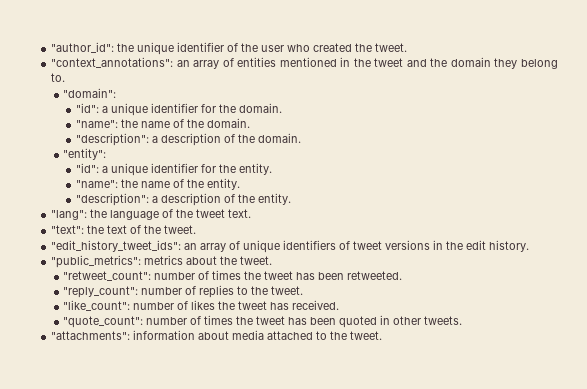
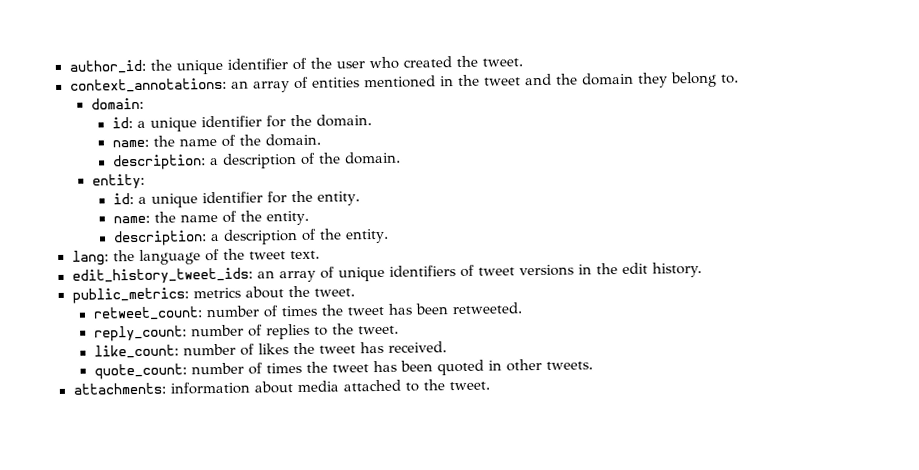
- "author_id": the unique identifier of the user who created the tweet.
+ author_id: the unique identifier of the user who created the tweet.
- "context_annotations": an array of entities mentioned in the tweet and the domain they belong to.
+ context_annotations: an array of entities mentioned in the tweet and the domain they belong to.
- "domain":
- "id": a unique identifier for the domain.
+ domain:
+ id: a unique identifier for the domain.
- "name": the name of the domain.
+ name: the name of the domain.
- "description": a description of the domain.
+ description: a description of the domain.
- "entity":
- "id": a unique identifier for the entity.
+ entity:
+ id: a unique identifier for the entity.
- "name": the name of the entity.
+ name: the name of the entity.
- "description": a description of the entity.
+ description: a description of the entity.
- "lang": the language of the tweet text.
+ lang: the language of the tweet text.
- "text": the text of the tweet.
- "edit_history_tweet_ids": an array of unique identifiers of tweet versions in the edit history.
+ edit_history_tweet_ids: an array of unique identifiers of tweet versions in the edit history.
- "public_metrics": metrics about the tweet.
+ public_metrics: metrics about the tweet.
- "retweet_count": number of times the tweet has been retweeted.
+ retweet_count: number of times the tweet has been retweeted.
- "reply_count": number of replies to the tweet.
+ reply_count: number of replies to the tweet.
- "like_count": number of likes the tweet has received.
+ like_count: number of likes the tweet has received.
- "quote_count": number of times the tweet has been quoted in other tweets.
+ quote_count: number of times the tweet has been quoted in other tweets.
- "attachments": information about media attached to the tweet.
+ attachments: information about media attached to the tweet.

